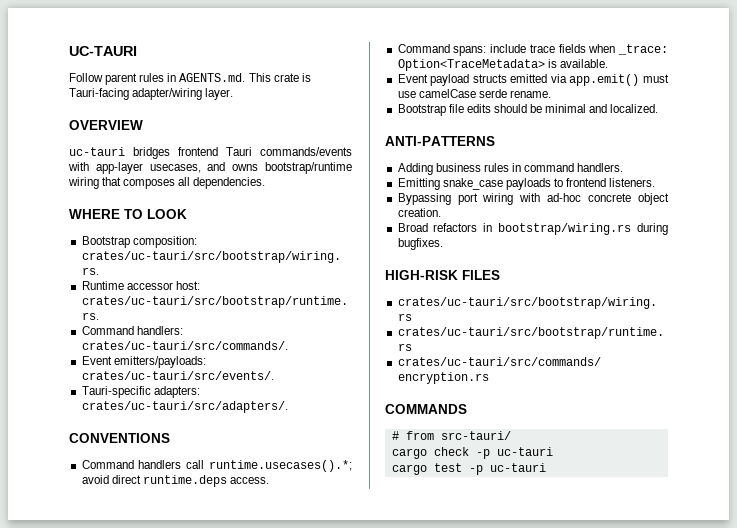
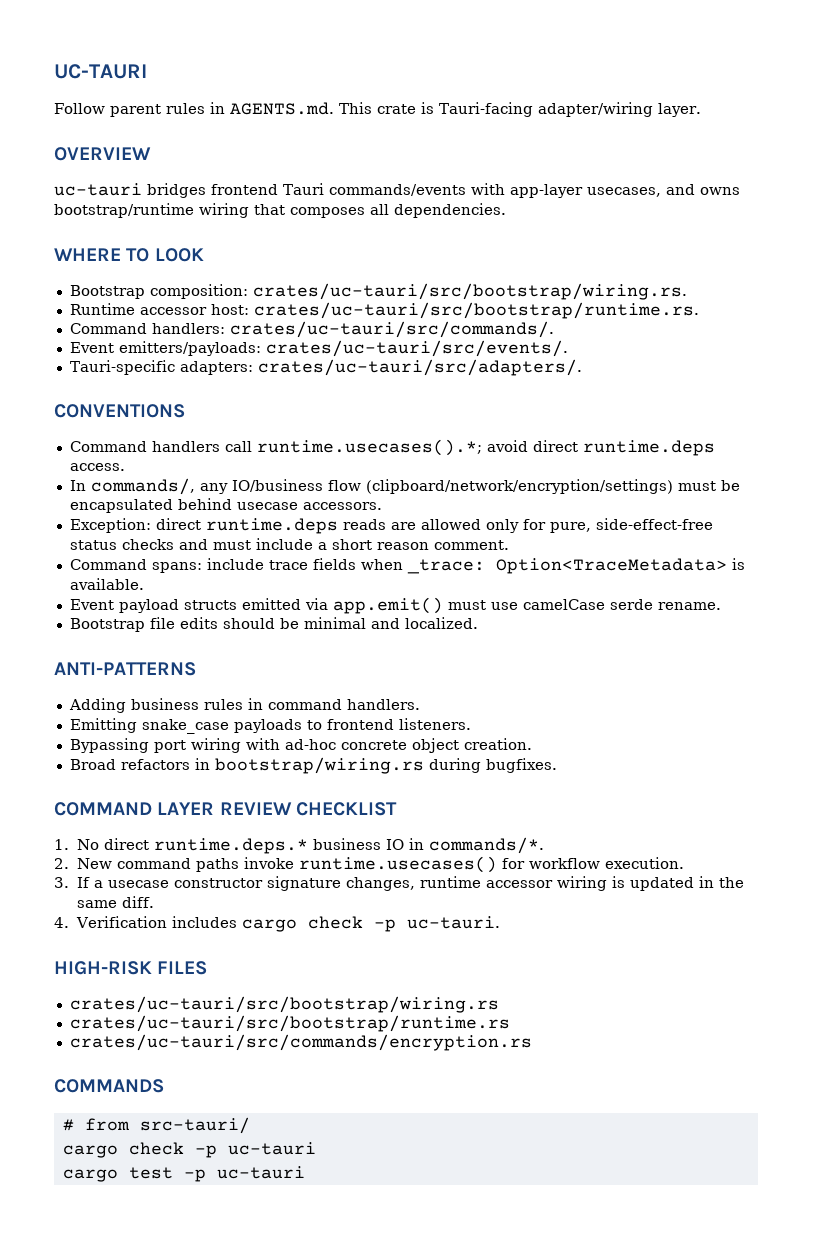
+ In commands/, any IO/business flow (clipboard/network/encryption/settings) must be encapsulated behind usecase accessors.
+ Exception: direct runtime.deps reads are allowed only for pure, side-effect-free status checks and must include a short reason comment.
+ COMMAND LAYER REVIEW CHECKLIST
+ 1. No direct runtime.deps.* business IO in commands/*.
+ 2. New command paths invoke runtime.usecases() for workflow execution.
+ 3. If a usecase constructor signature changes, runtime accessor wiring is updated in the same diff.
+ 4. Verification includes cargo check -p uc-tauri.

